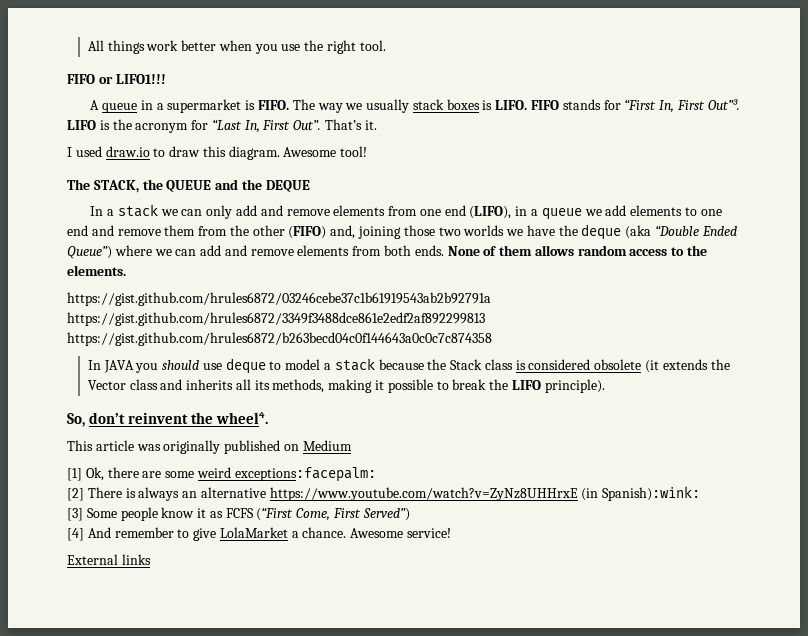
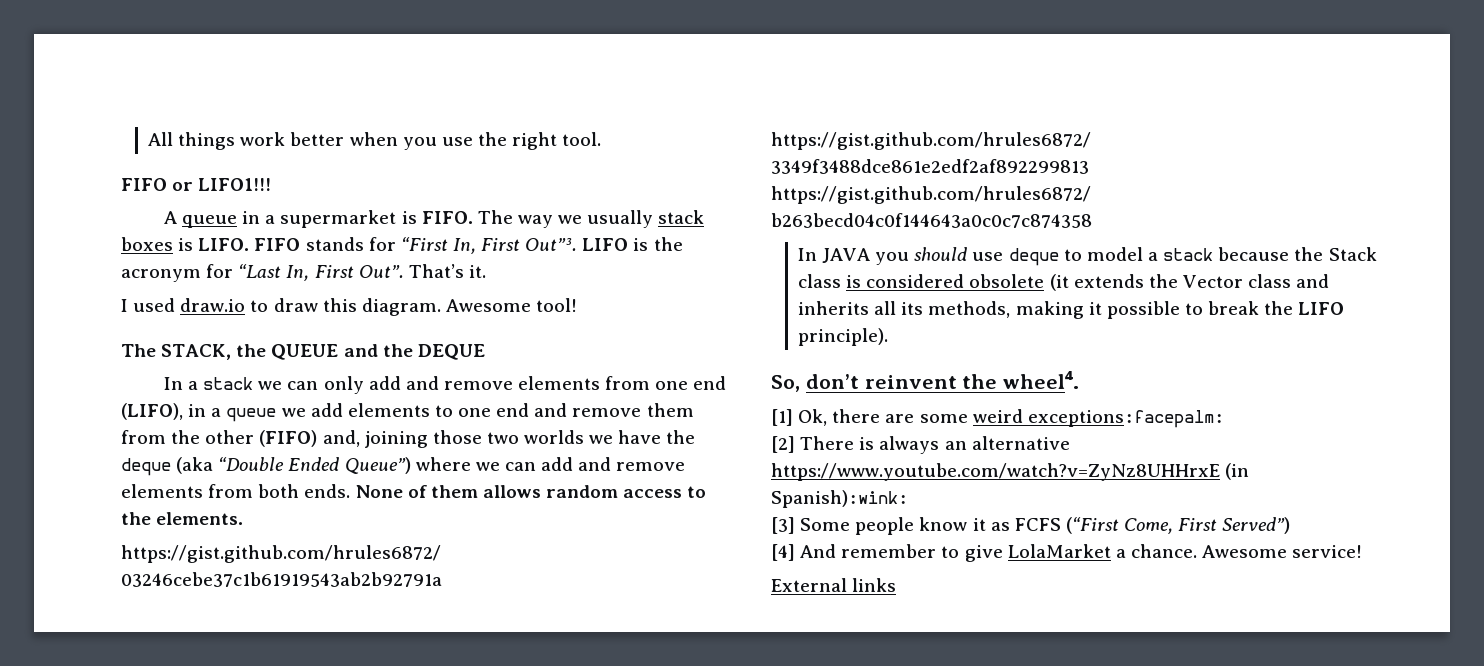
- This article was originally published on Medium

